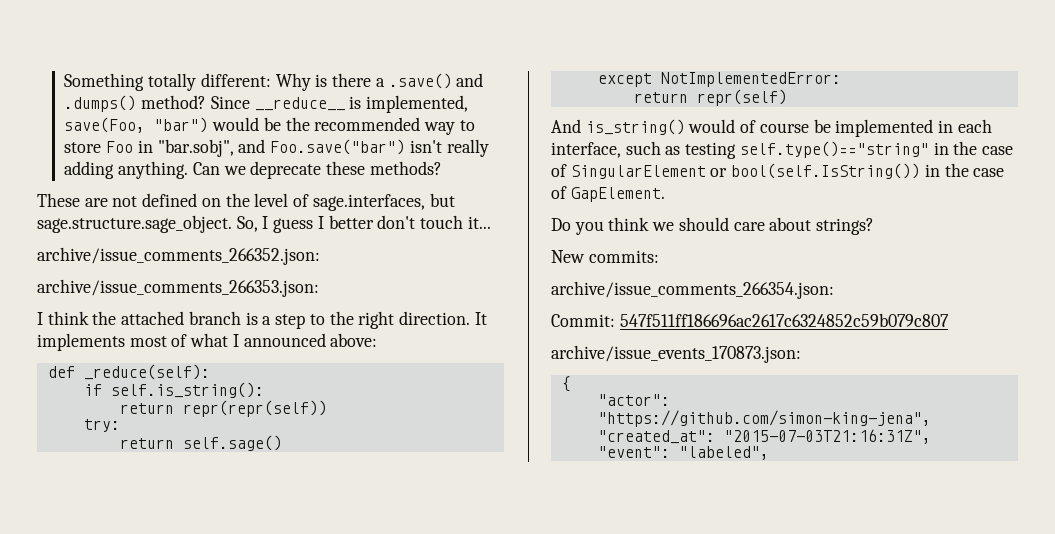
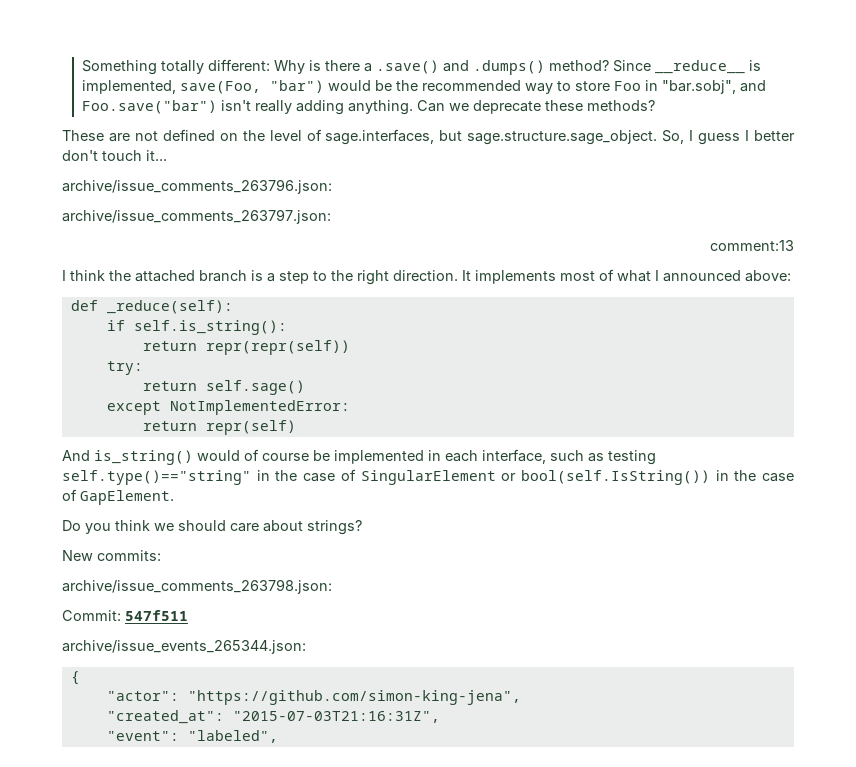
- archive/issue_comments_266352.json:
- archive/issue_comments_266353.json:
+ archive/issue_comments_263796.json:
+ archive/issue_comments_263797.json:
+ comment:13
- archive/issue_comments_266354.json:
+ archive/issue_comments_263798.json:
- Commit: 547f511ff186696ac2617c6324852c59b079c807
- archive/issue_events_170873.json:
+ Commit: 547f511
+ archive/issue_events_265344.json:

